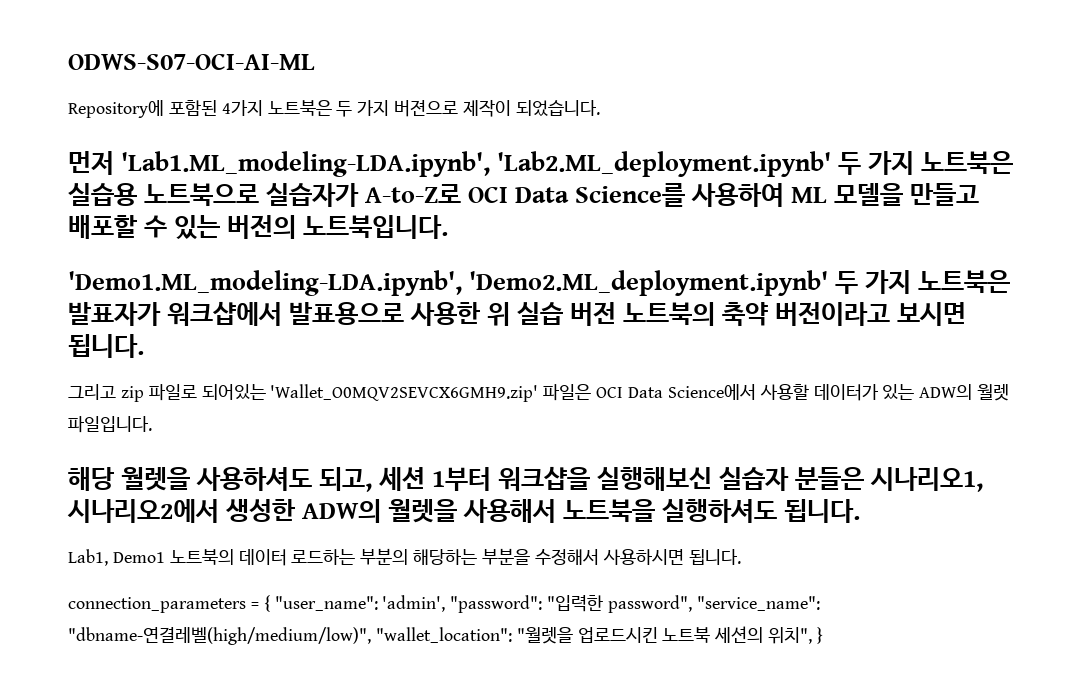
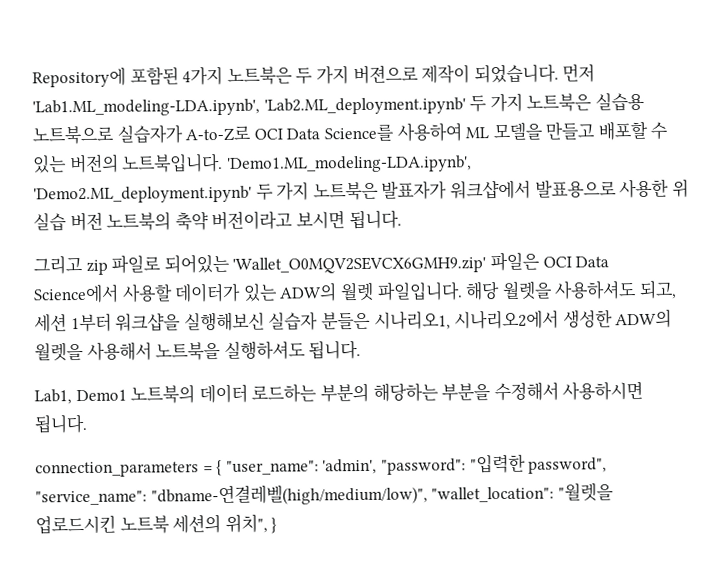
- ODWS-S07-OCI-AI-ML
- Repository에 포함된 4가지 노트북은 두 가지 버젼으로 제작이 되었습니다.
- 먼저 'Lab1.ML_modeling-LDA.ipynb', 'Lab2.ML_deployment.ipynb' 두 가지 노트북은 실습용 노트북으로 실습자가 A-to-Z로 OCI Data Science를 사용하여 ML 모델을 만들고 배포할 수 있는 버전의 노트북입니다.
- 'Demo1.ML_modeling-LDA.ipynb', 'Demo2.ML_deployment.ipynb' 두 가지 노트북은 발표자가 워크샵에서 발표용으로 사용한 위 실습 버전 노트북의 축약 버전이라고 보시면 됩니다.
+ Repository에 포함된 4가지 노트북은 두 가지 버젼으로 제작이 되었습니다. 먼저 'Lab1.ML_modeling-LDA.ipynb', 'Lab2.ML_deployment.ipynb' 두 가지 노트북은 실습용 노트북으로 실습자가 A-to-Z로 OCI Data Science를 사용하여 ML 모델을 만들고 배포할 수 있는 버전의 노트북입니다. 'Demo1.ML_modeling-LDA.ipynb', 'Demo2.ML_deployment.ipynb' 두 가지 노트북은 발표자가 워크샵에서 발표용으로 사용한 위 실습 버전 노트북의 축약 버전이라고 보시면 됩니다.
- 그리고 zip 파일로 되어있는 'Wallet_O0MQV2SEVCX6GMH9.zip' 파일은 OCI Data Science에서 사용할 데이터가 있는 ADW의 월렛 파일입니다.
- 해당 월렛을 사용하셔도 되고, 세션 1부터 워크샵을 실행해보신 실습자 분들은 시나리오1, 시나리오2에서 생성한 ADW의 월렛을 사용해서 노트북을 실행하셔도 됩니다.
+ 그리고 zip 파일로 되어있는 'Wallet_O0MQV2SEVCX6GMH9.zip' 파일은 OCI Data Science에서 사용할 데이터가 있는 ADW의 월렛 파일입니다. 해당 월렛을 사용하셔도 되고, 세션 1부터 워크샵을 실행해보신 실습자 분들은 시나리오1, 시나리오2에서 생성한 ADW의 월렛을 사용해서 노트북을 실행하셔도 됩니다.

